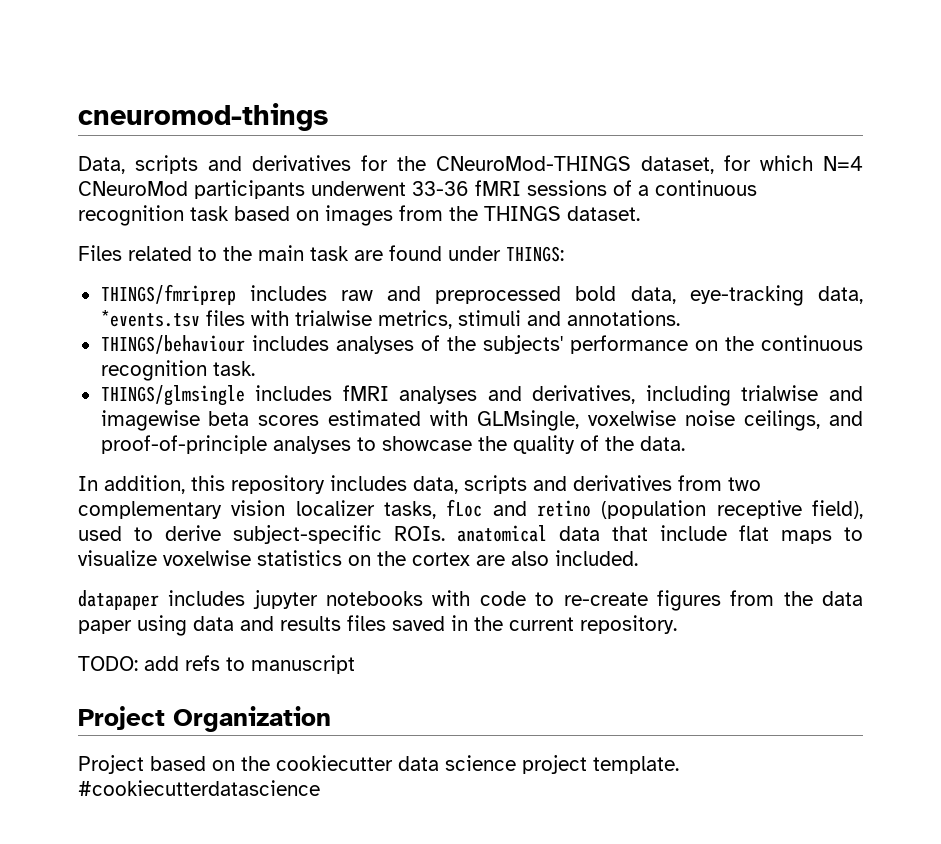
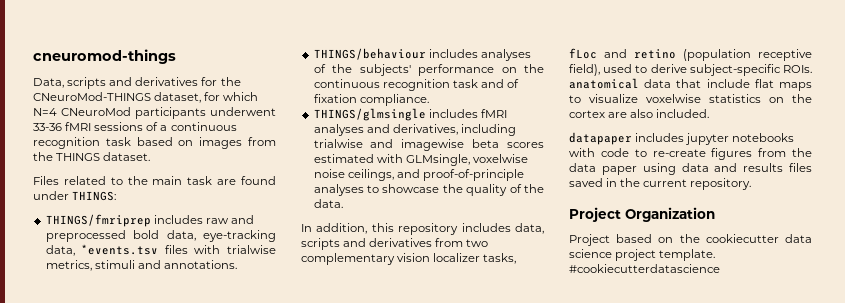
- THINGS/behaviour includes analyses of the subjects' performance on the continuous recognition task.
+ THINGS/behaviour includes analyses of the subjects' performance on the continuous recognition task and of fixation compliance.
- TODO: add refs to manuscript

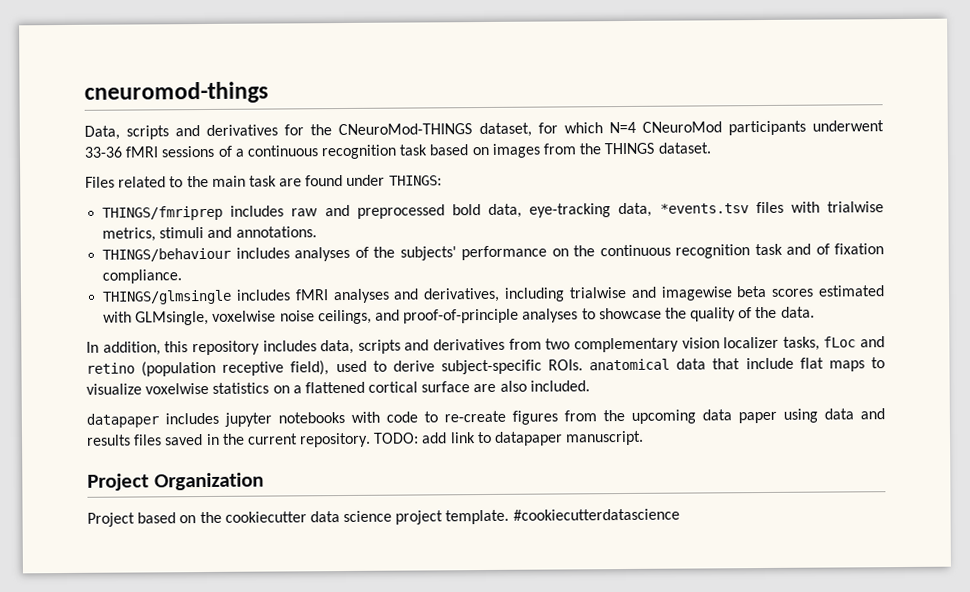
- In addition, this repository includes data, scripts and derivatives from two complementary vision localizer tasks, fLoc and retino (population receptive field), used to derive subject-specific ROIs. anatomical data that include flat maps to visualize voxelwise statistics on the cortex are also included.
+ In addition, this repository includes data, scripts and derivatives from two complementary vision localizer tasks, fLoc and retino (population receptive field), used to derive subject-specific ROIs. anatomical data that include flat maps to visualize voxelwise statistics on a flattened cortical surface are also included.
- datapaper includes jupyter notebooks with code to re-create figures from the data paper using data and results files saved in the current repository.
+ datapaper includes jupyter notebooks with code to re-create figures from the upcoming data paper using data and results files saved in the current repository. TODO: add link to datapaper manuscript.

